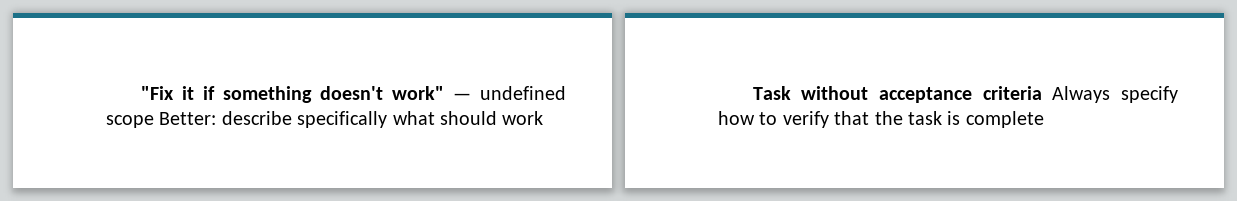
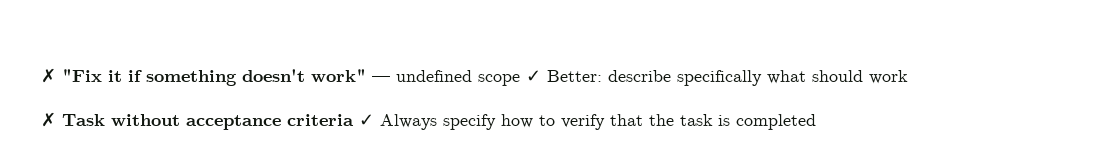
- "Fix it if something doesn't work" — undefined scope Better: describe specifically what should work
+ ✗ "Fix it if something doesn't work" — undefined scope ✓ Better: describe specifically what should work
- Task without acceptance criteria Always specify how to verify that the task is complete
+ ✗ Task without acceptance criteria ✓ Always specify how to verify that the task is completed

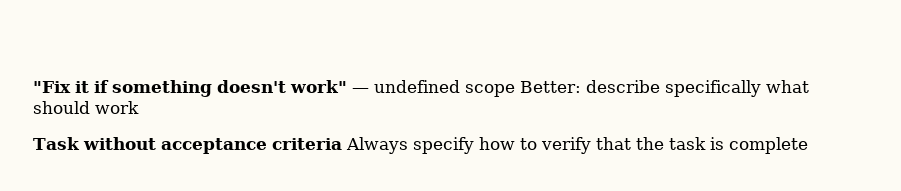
- ✗ "Fix it if something doesn't work" — undefined scope ✓ Better: describe specifically what should work
+ "Fix it if something doesn't work" — undefined scope Better: describe specifically what should work
- ✗ Task without acceptance criteria ✓ Always specify how to verify that the task is completed
+ Task without acceptance criteria Always specify how to verify that the task is complete

